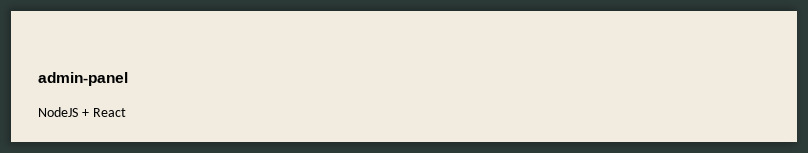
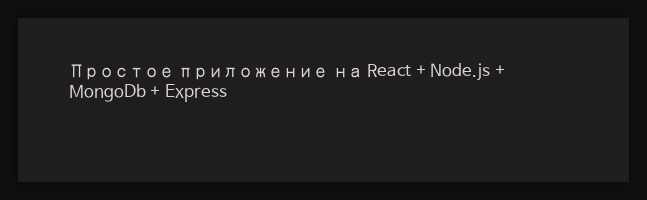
- admin-panel
- NodeJS + React
+ Простое приложение на React + Node.js + MongoDb + Express

